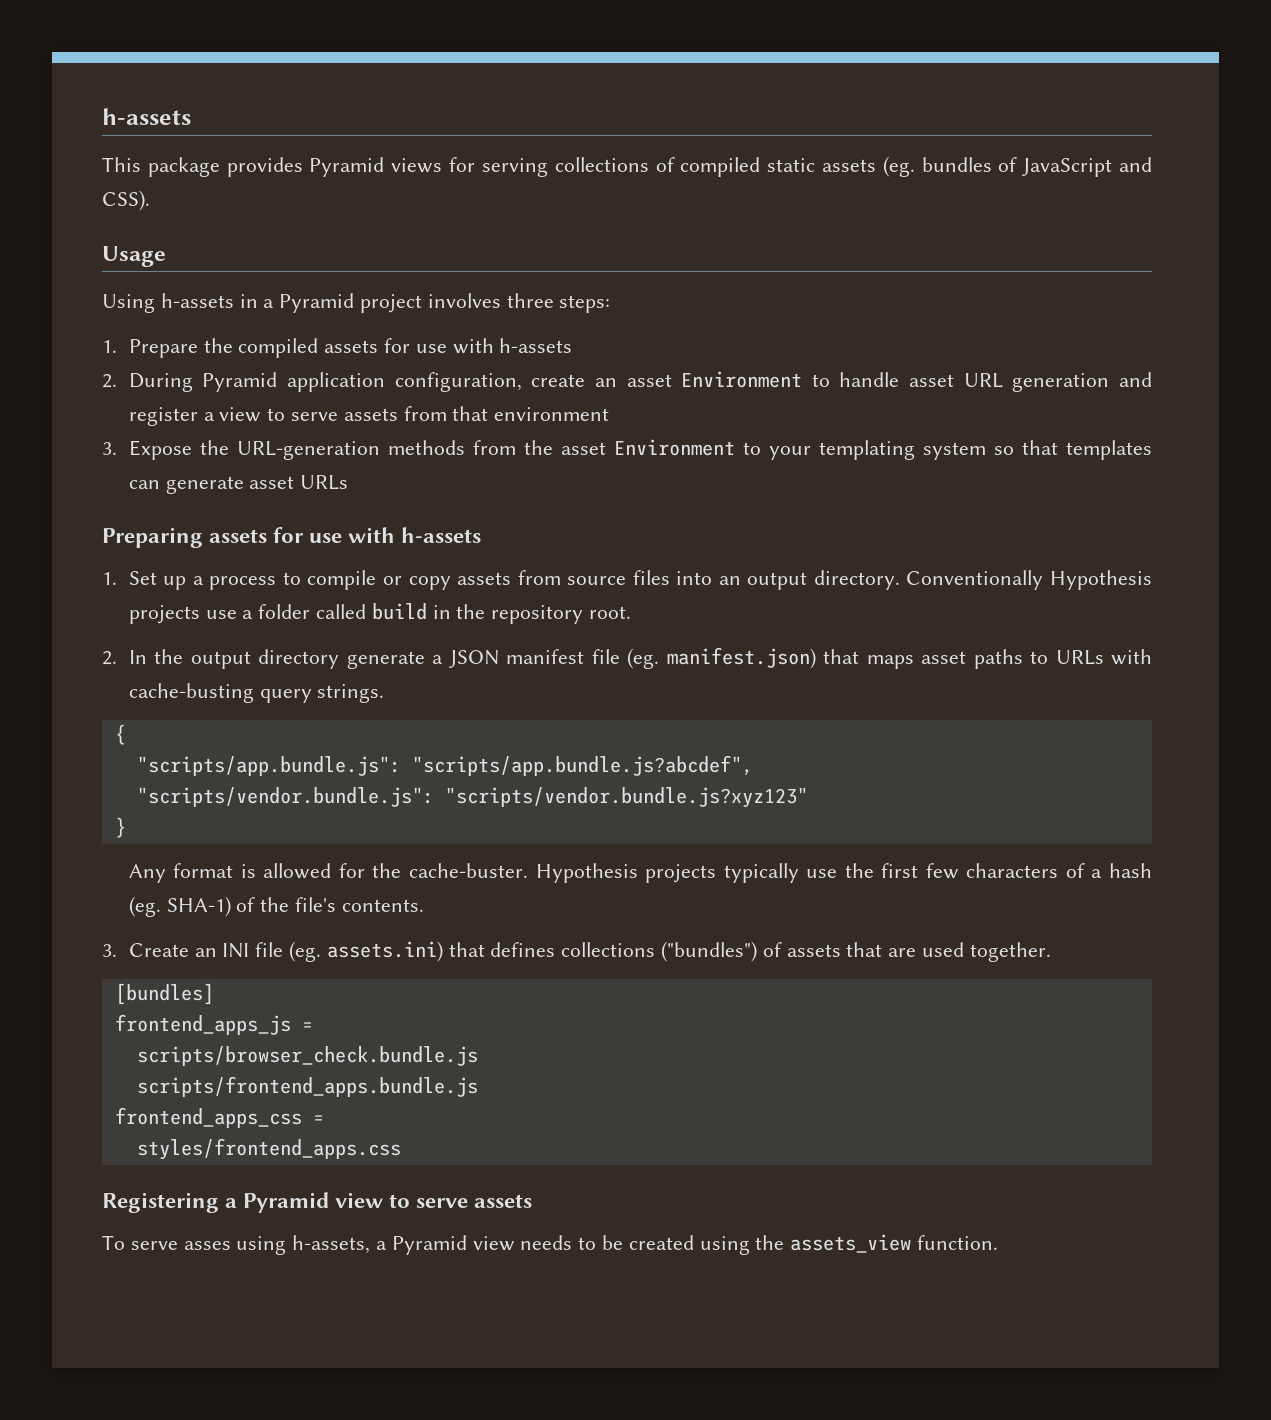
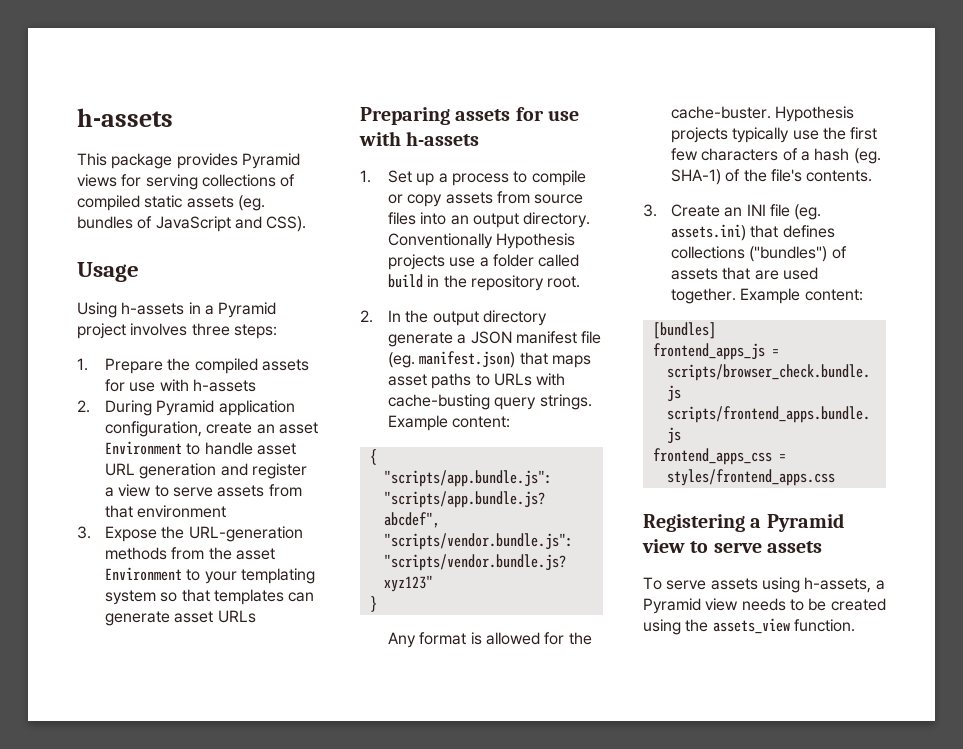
- 2. In the output directory generate a JSON manifest file (eg. manifest.json) that maps asset paths to URLs with cache-busting query strings.
+ 2. In the output directory generate a JSON manifest file (eg. manifest.json) that maps asset paths to URLs with cache-busting query strings. Example content:
- 3. Create an INI file (eg. assets.ini) that defines collections ("bundles") of assets that are used together.
+ 3. Create an INI file (eg. assets.ini) that defines collections ("bundles") of assets that are used together. Example content:
- To serve asses using h-assets, a Pyramid view needs to be created using the assets_view function.
+ To serve assets using h-assets, a Pyramid view needs to be created using the assets_view function.

